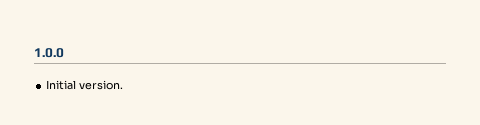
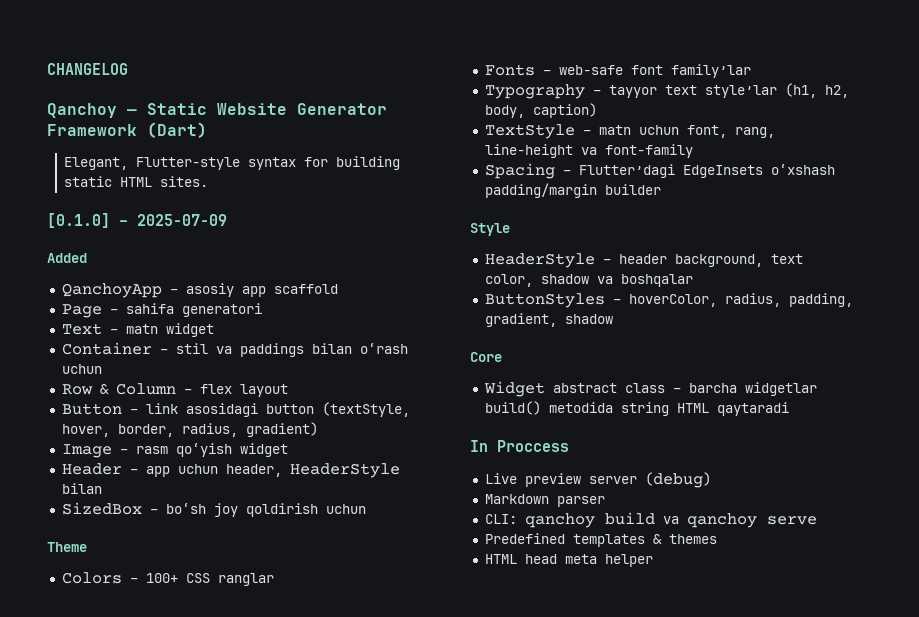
- 1.0.0
- Initial version.
+ CHANGELOG
+ Qanchoy — Static Website Generator Framework (Dart)
+ Elegant, Flutter-style syntax for building static HTML sites.
+ [0.1.0] – 2025-07-09
+ Added
+ QanchoyApp – asosiy app scaffold
+ Page – sahifa generatori
+ Text – matn widget
+ Container – stil va paddings bilan o‘rash uchun
+ Row & Column – flex layout
+ Button – link asosidagi button (textStyle, hover, border, radius, gradient)
+ Image – rasm qo‘yish widget
+ Header – app uchun header, HeaderStyle bilan
+ SizedBox – bo‘sh joy qoldirish uchun
+ Theme
+ Colors – 100+ CSS ranglar
+ Fonts – web-safe font family’lar
+ Typography – tayyor text style’lar (h1, h2, body, caption)
+ TextStyle – matn uchun font, rang, line-height va font-family
+ Spacing – Flutter’dagi EdgeInsets o‘xshash padding/margin builder
+ Style
+ HeaderStyle – header background, text color, shadow va boshqalar
+ ButtonStyles – hoverColor, radius, padding, gradient, shadow
+ Core
+ Widget abstract class – barcha widgetlar build() metodida string HTML qaytaradi
+ In Proccess
+ Live preview server (debug)
+ Markdown parser
+ CLI: qanchoy build va qanchoy serve
+ Predefined templates & themes
+ HTML head meta helper

